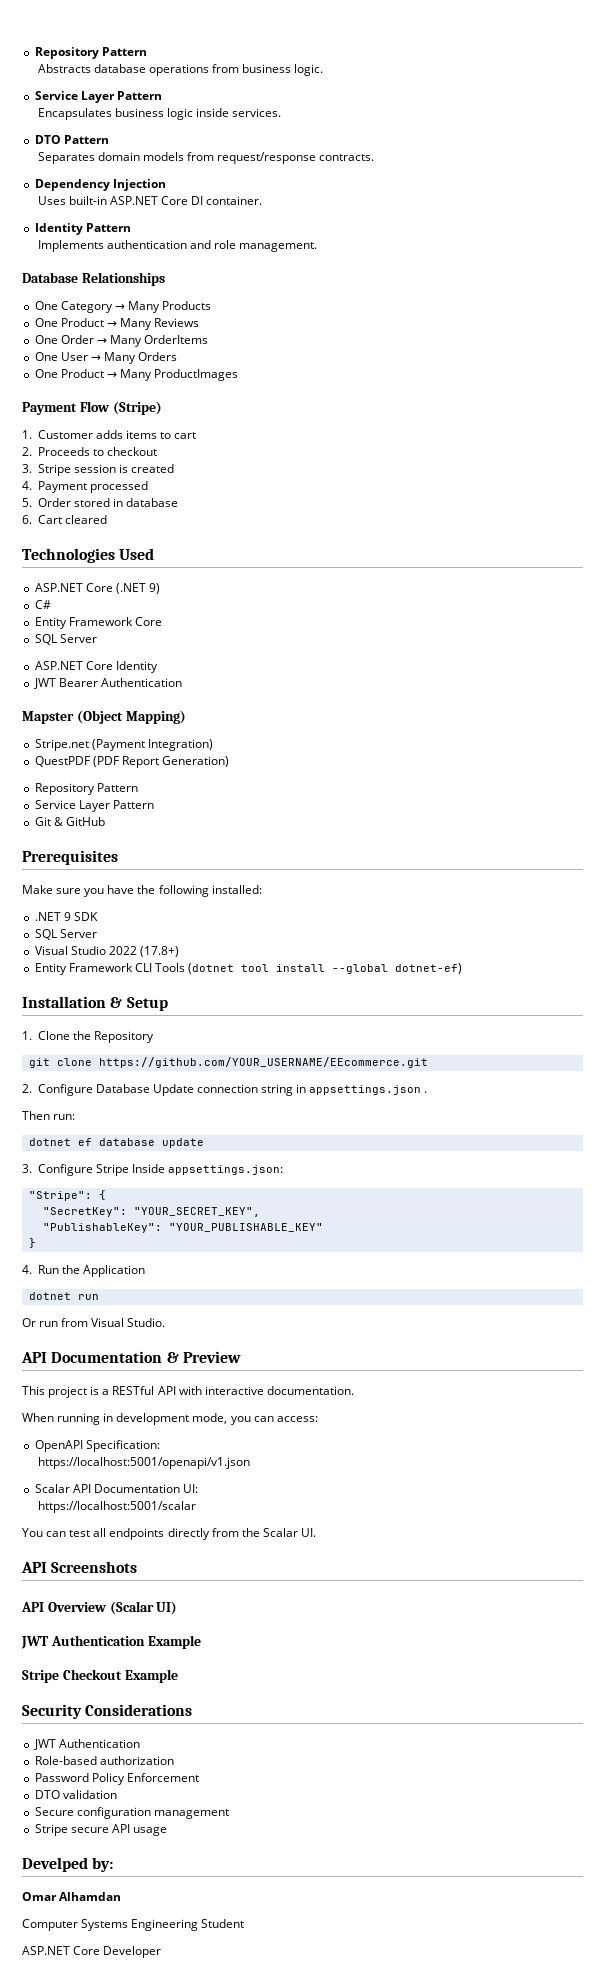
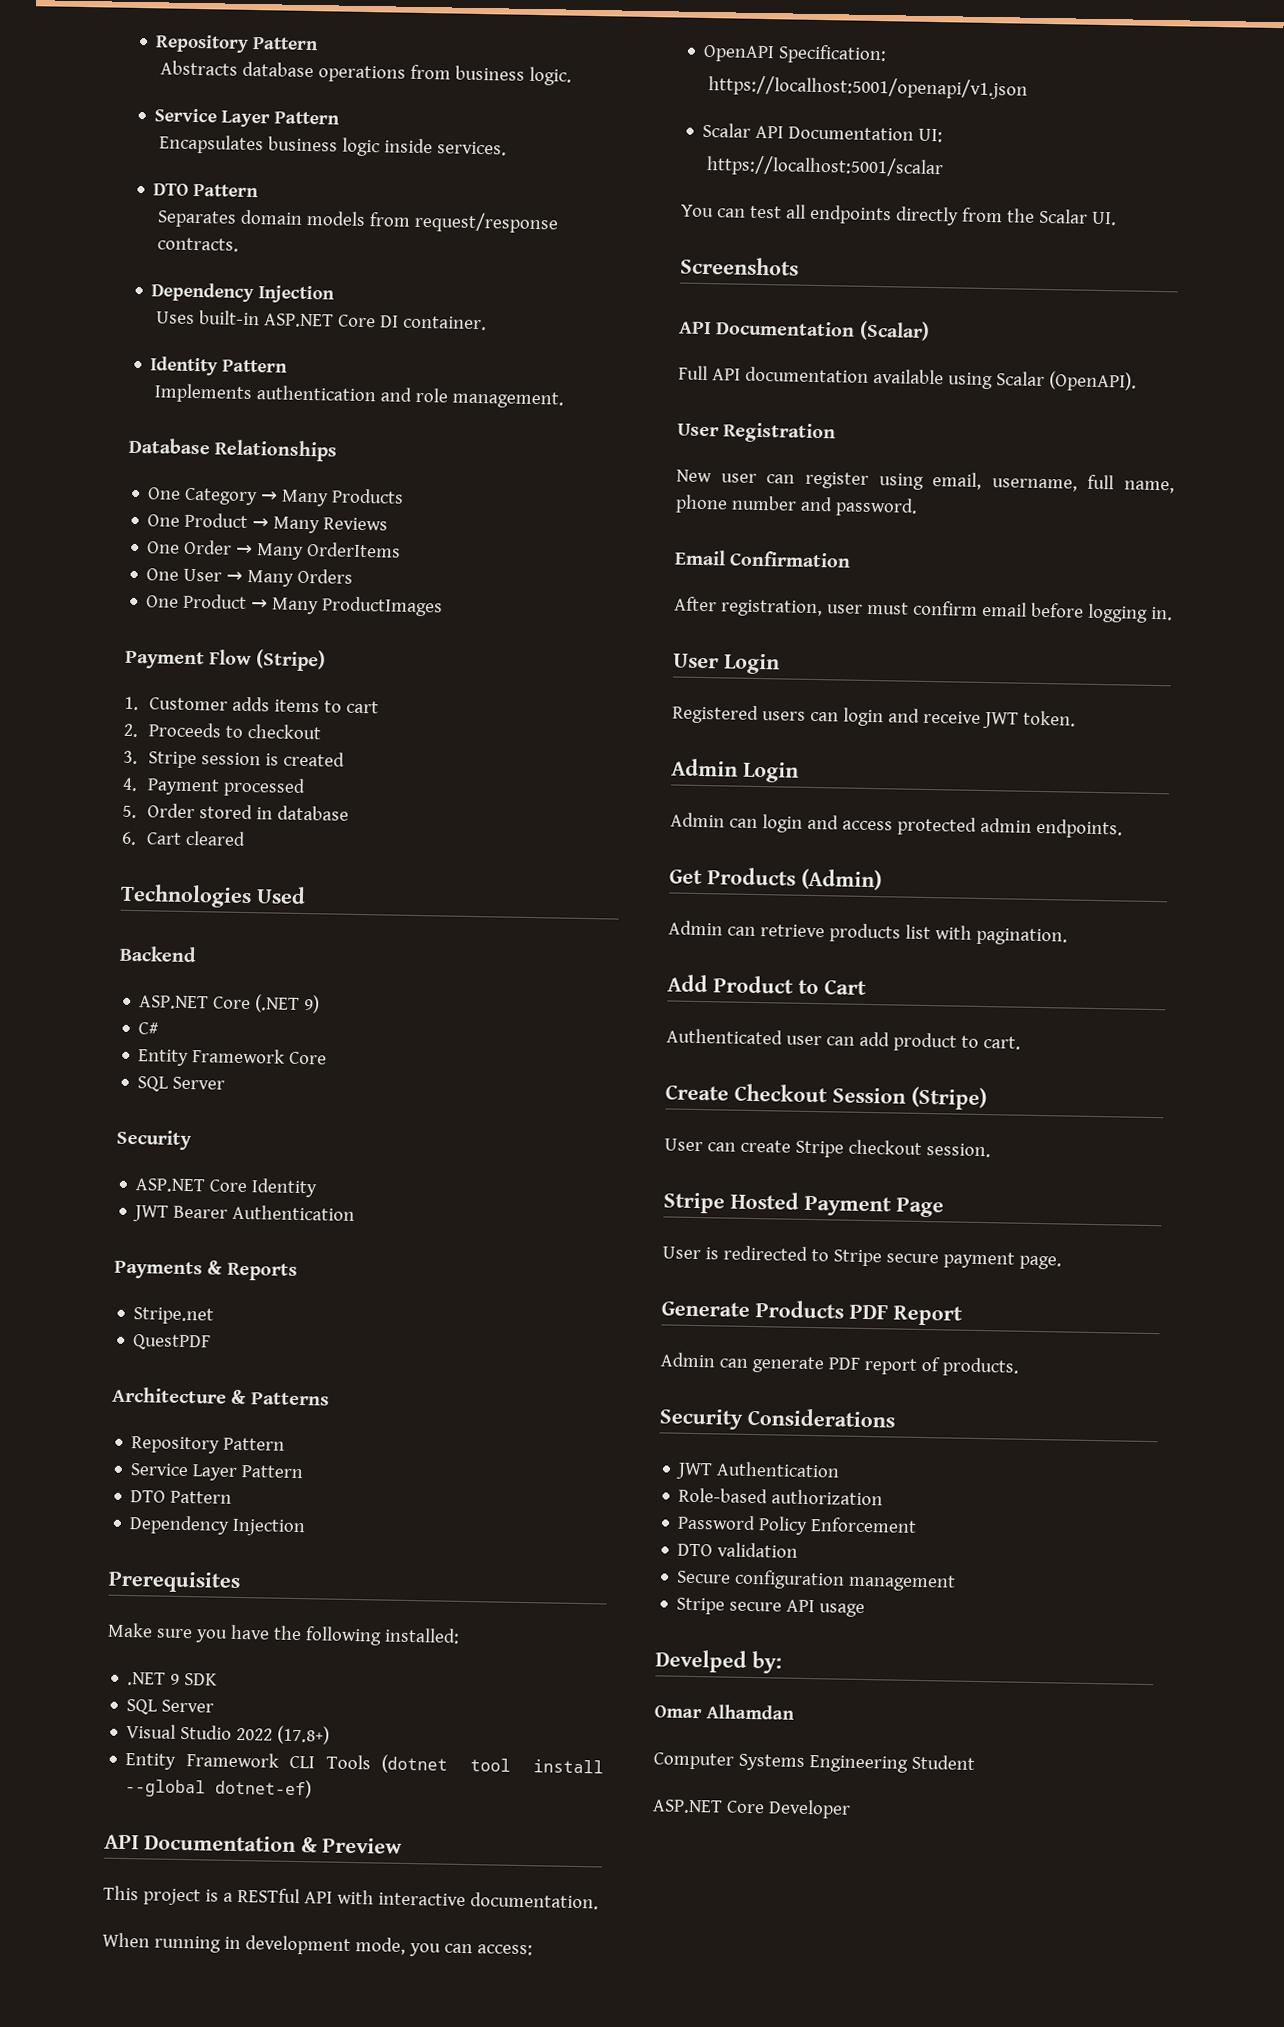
+ Backend
  Entity Framework Core
  SQL Server
+ Security
- Mapster (Object Mapping)
+ Payments & Reports
- Stripe.net (Payment Integration)
+ Stripe.net
- QuestPDF (PDF Report Generation)
+ QuestPDF
+ Architecture & Patterns
  Repository Pattern
  Service Layer Pattern
- Git & GitHub
+ DTO Pattern
+ Dependency Injection
- Installation & Setup
- 1. Clone the Repository
- git clone https://github.com/YOUR_USERNAME/EEcommerce.git
- 2. Configure Database Update connection string in appsettings.json .
- Then run:
- dotnet ef database update
- 3. Configure Stripe Inside appsettings.json:
- "Stripe": {
- "SecretKey": "YOUR_SECRET_KEY",
- "PublishableKey": "YOUR_PUBLISHABLE_KEY"
- }
- 4. Run the Application
- dotnet run
- Or run from Visual Studio.
- API Screenshots
+ Screenshots
- API Overview (Scalar UI)
- JWT Authentication Example
- Stripe Checkout Example
+ API Documentation (Scalar)
+ Full API documentation available using Scalar (OpenAPI).
+ User Registration
+ New user can register using email, username, full name, phone number and password.
+ Email Confirmation
+ After registration, user must confirm email before logging in.
+ User Login
+ Registered users can login and receive JWT token.
+ Admin Login
+ Admin can login and access protected admin endpoints.
+ Get Products (Admin)
+ Admin can retrieve products list with pagination.
+ Add Product to Cart
+ Authenticated user can add product to cart.
+ Create Checkout Session (Stripe)
+ User can create Stripe checkout session.
+ Stripe Hosted Payment Page
+ User is redirected to Stripe secure payment page.
+ Generate Products PDF Report
+ Admin can generate PDF report of products.

